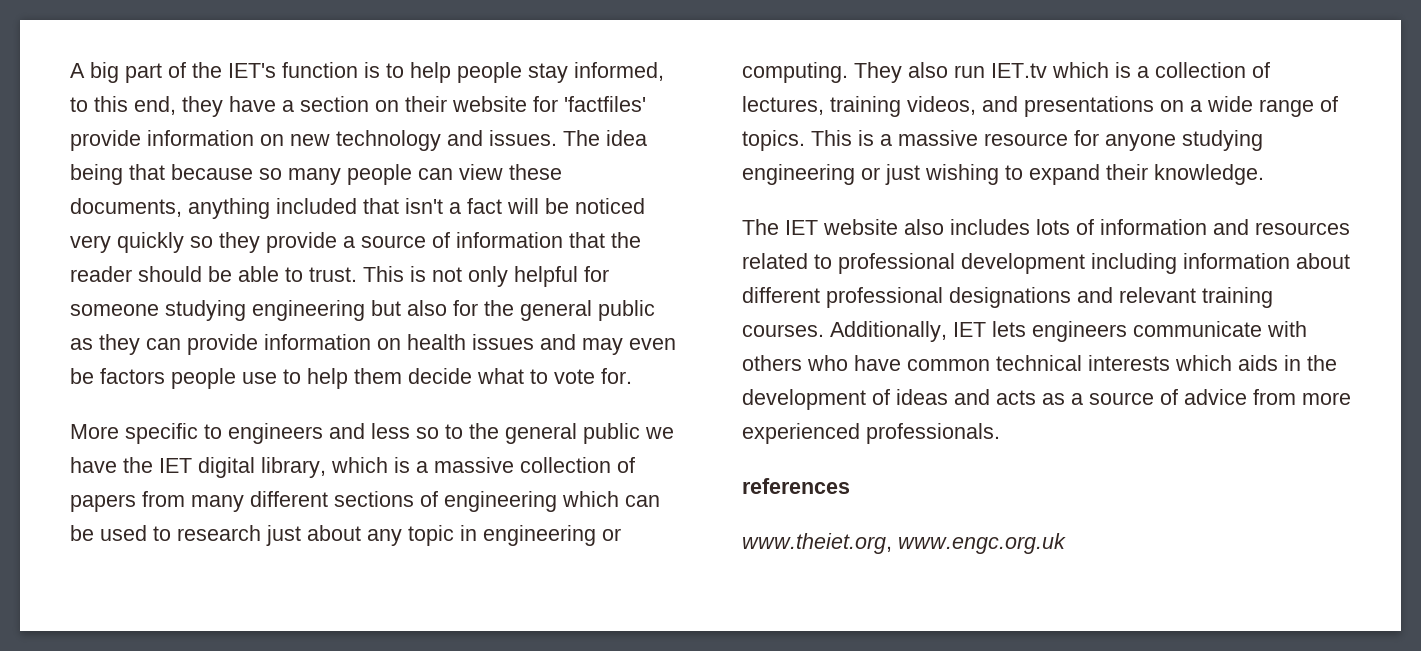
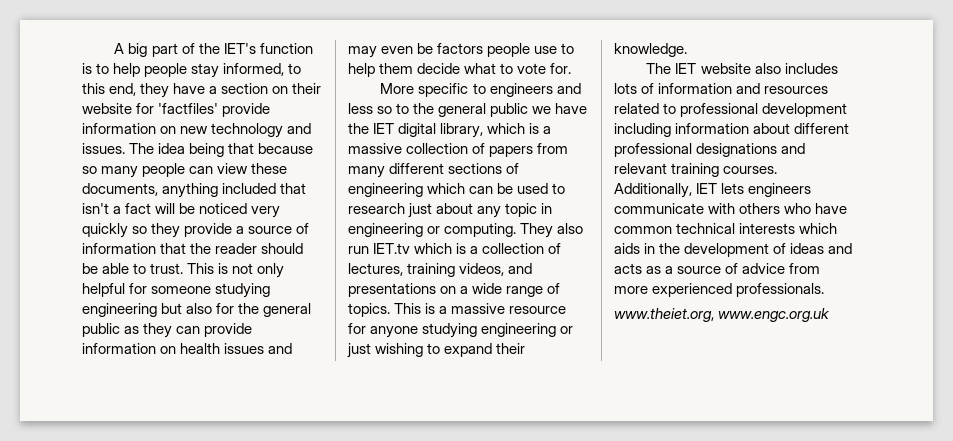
- references

